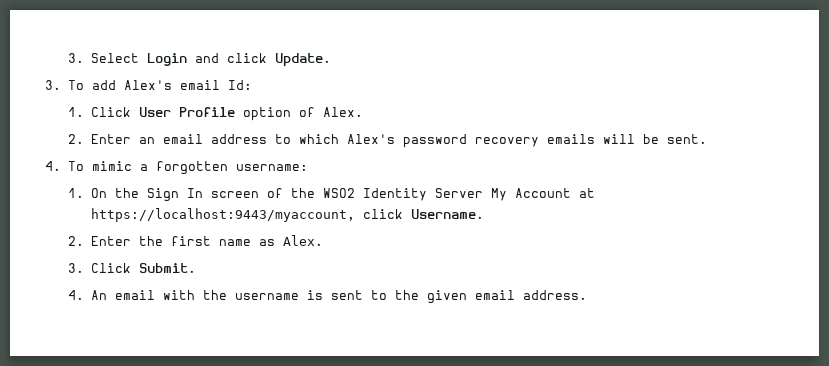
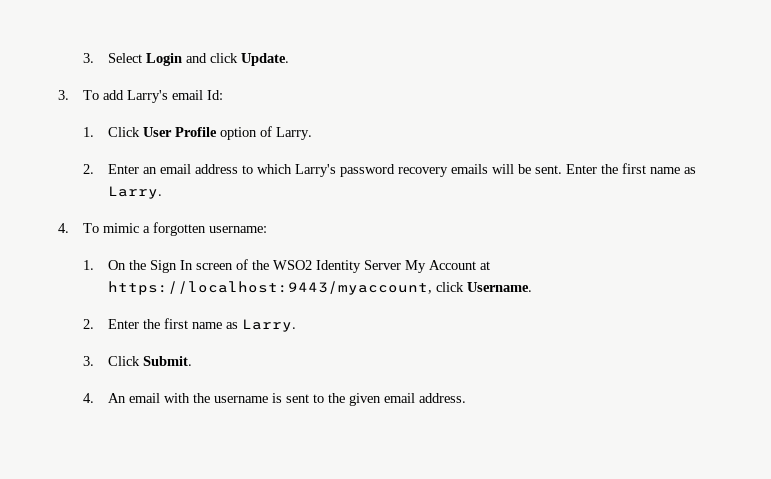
- 3. To add Alex's email Id:
+ 3. To add Larry's email Id:
- 1. Click User Profile option of Alex.
+ 1. Click User Profile option of Larry.
- 2. Enter an email address to which Alex's password recovery emails will be sent.
+ 2. Enter an email address to which Larry's password recovery emails will be sent. Enter the first name as Larry.
- 2. Enter the first name as Alex.
+ 2. Enter the first name as Larry.

